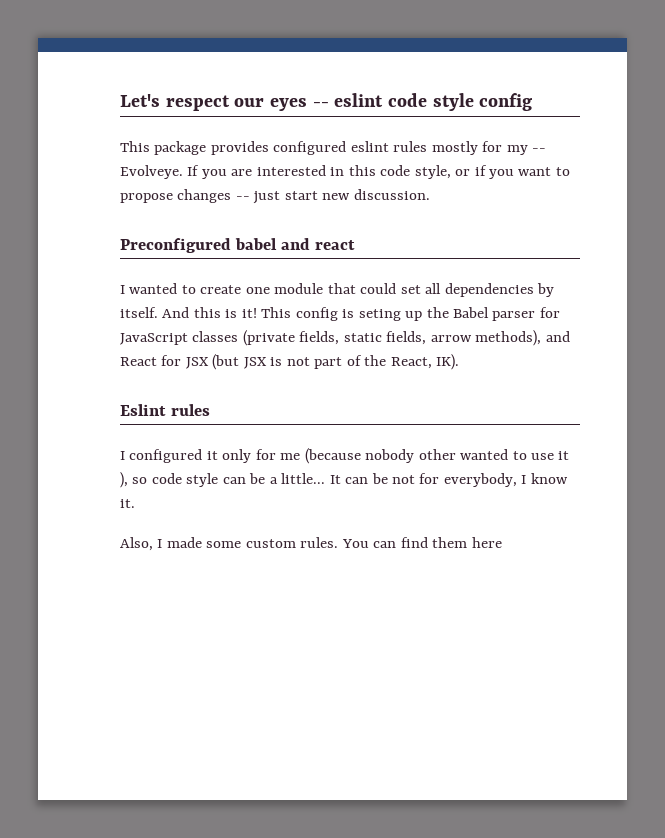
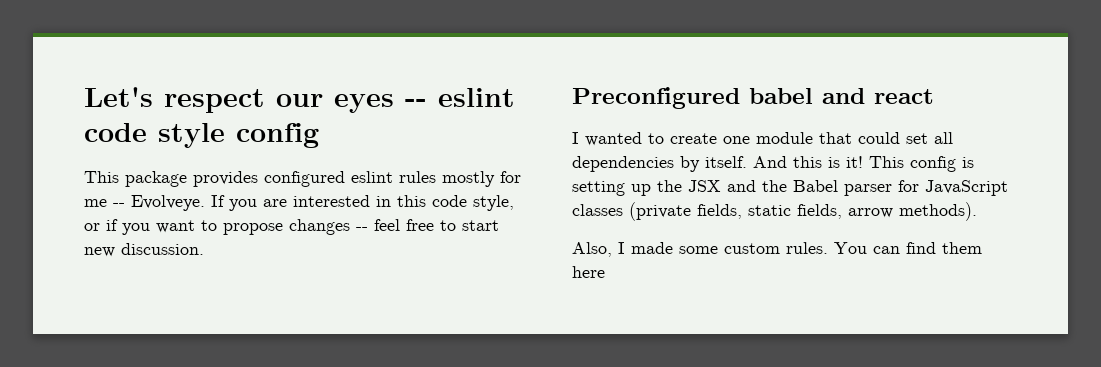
- This package provides configured eslint rules mostly for my -- Evolveye.
+ This package provides configured eslint rules mostly for me -- Evolveye.
- If you are interested in this code style, or if you want to propose changes -- just start new discussion.
+ If you are interested in this code style, or if you want to propose changes -- feel free to start new discussion.
- This config is seting up the Babel parser for JavaScript classes (private fields, static fields, arrow methods), and React for JSX (but JSX is not part of the React, IK).
- Eslint rules
- I configured it only for me (because nobody other wanted to use it ), so code style can be a little... It can be not for everybody, I know it.
+ This config is setting up the JSX and the Babel parser for JavaScript classes (private fields, static fields, arrow methods).

